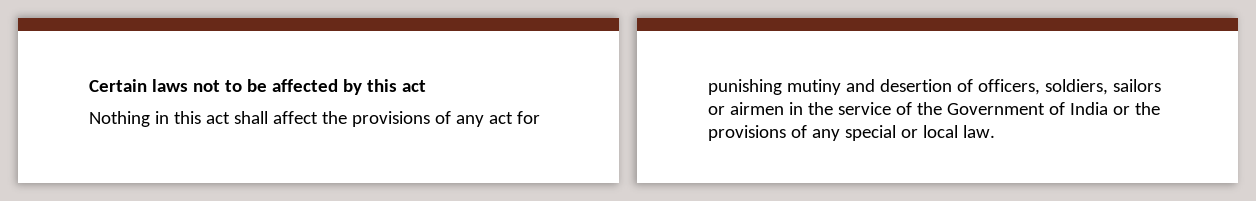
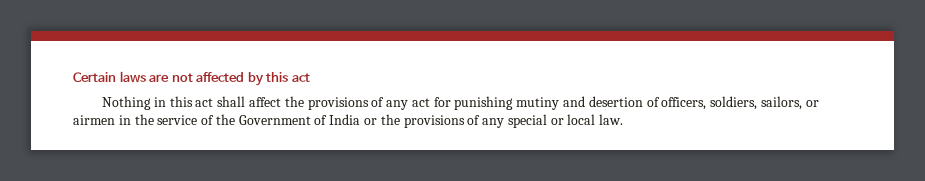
- Certain laws not to be affected by this act
+ Certain laws are not affected by this act
- Nothing in this act shall affect the provisions of any act for punishing mutiny and desertion of officers, soldiers, sailors or airmen in the service of the Government of India or the provisions of any special or local law.
+ Nothing in this act shall affect the provisions of any act for punishing mutiny and desertion of officers, soldiers, sailors, or airmen in the service of the Government of India or the provisions of any special or local law.

